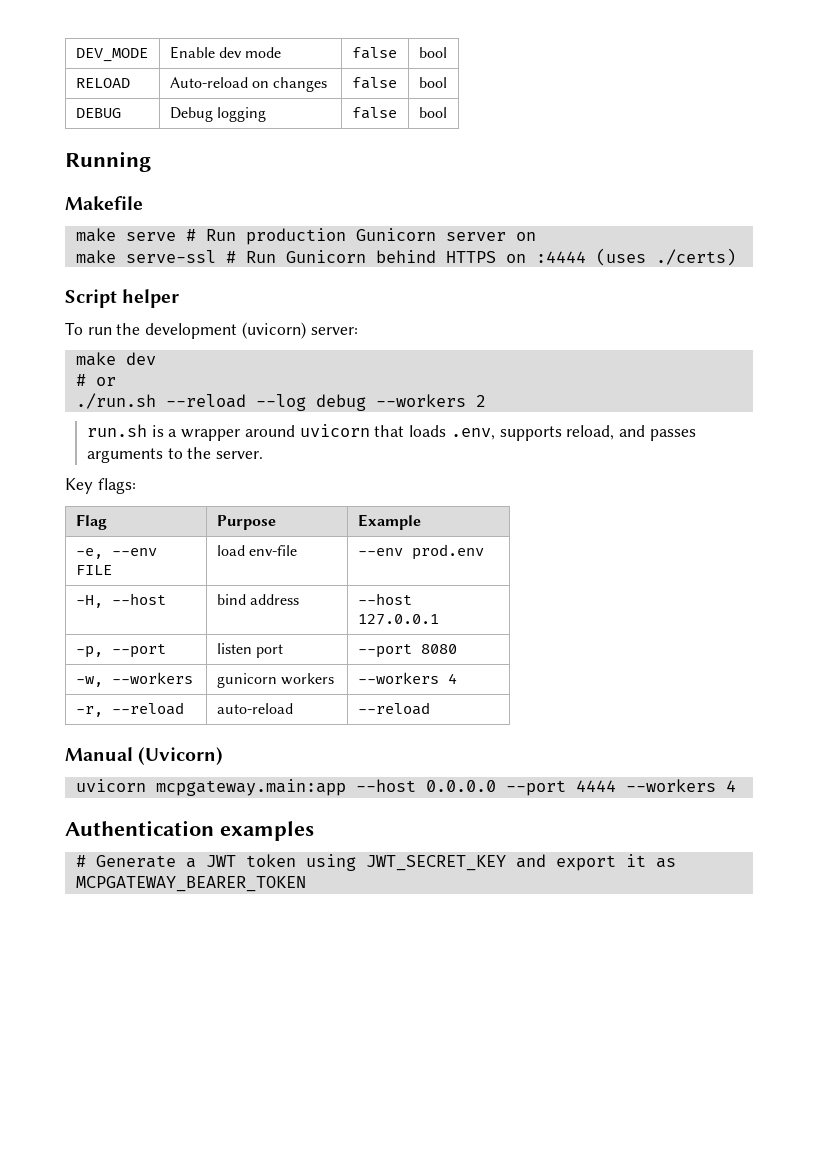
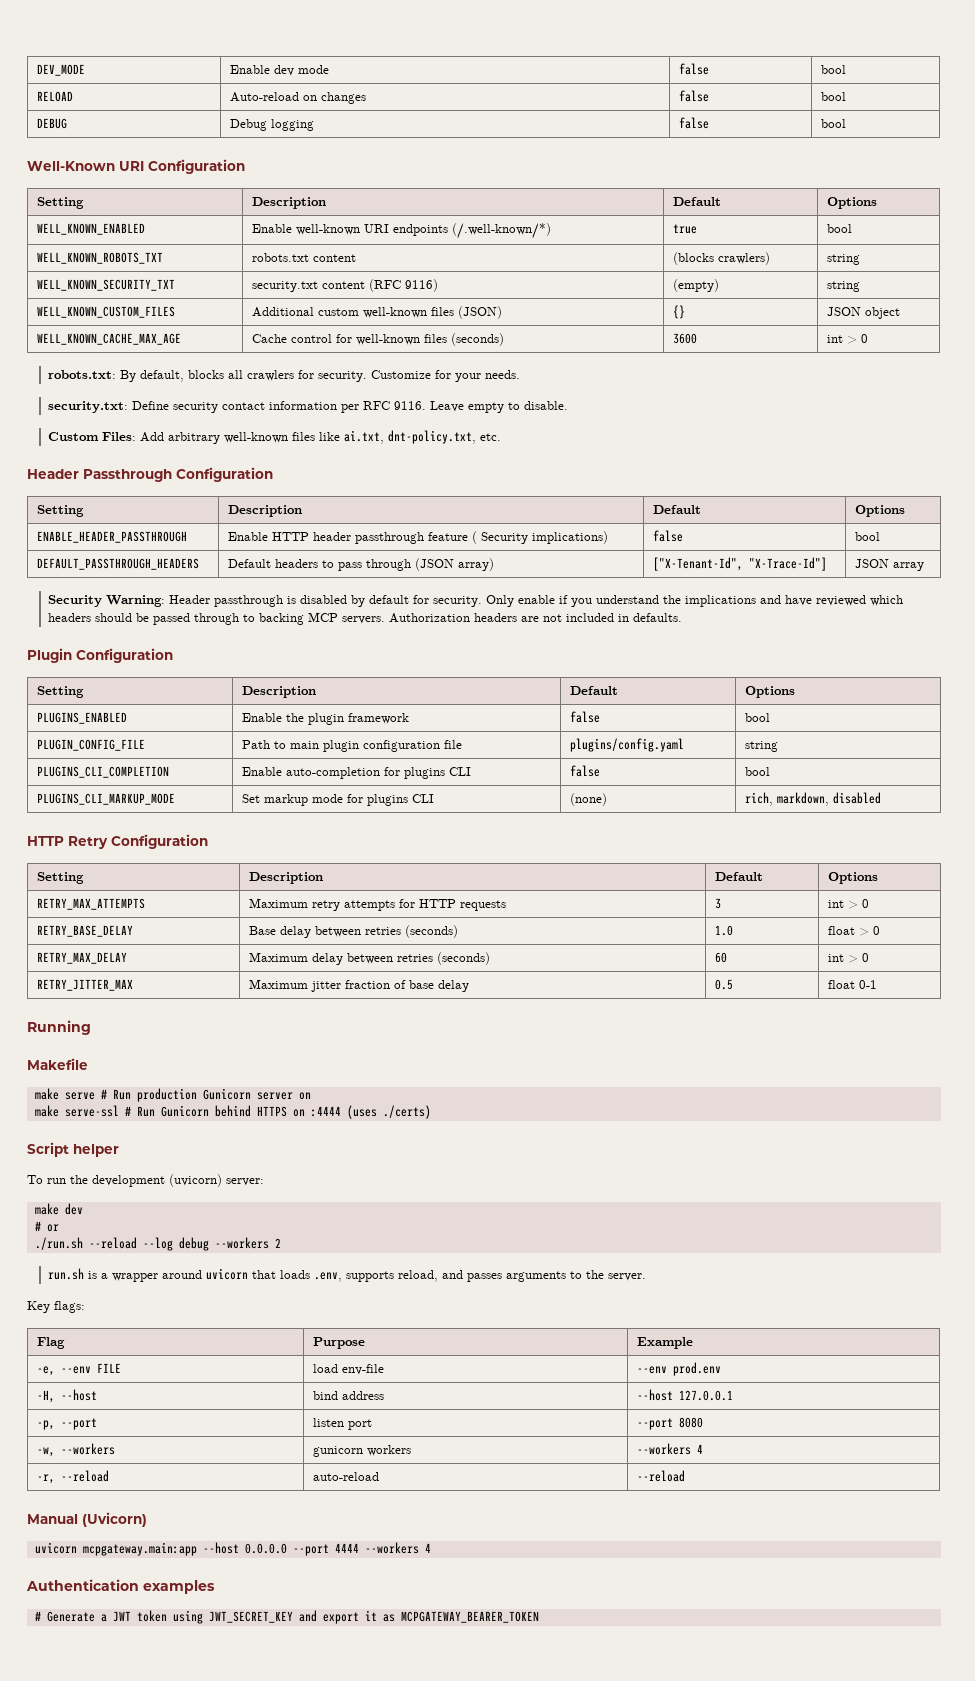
+ Well-Known URI Configuration
+ Setting | Description | Default | Options
+ WELL_KNOWN_ENABLED | Enable well-known URI endpoints (/.well-known/*) | true | bool
+ WELL_KNOWN_ROBOTS_TXT | robots.txt content | (blocks crawlers) | string
+ WELL_KNOWN_SECURITY_TXT | security.txt content (RFC 9116) | (empty) | string
+ WELL_KNOWN_CUSTOM_FILES | Additional custom well-known files (JSON) | {} | JSON object
+ WELL_KNOWN_CACHE_MAX_AGE | Cache control for well-known files (seconds) | 3600 | int > 0
+ robots.txt: By default, blocks all crawlers for security. Customize for your needs.
+ security.txt: Define security contact information per RFC 9116. Leave empty to disable.
+ Custom Files: Add arbitrary well-known files like ai.txt, dnt-policy.txt, etc.
+ Header Passthrough Configuration
+ Setting | Description | Default | Options
+ ENABLE_HEADER_PASSTHROUGH | Enable HTTP header passthrough feature ( Security implications) | false | bool
+ DEFAULT_PASSTHROUGH_HEADERS | Default headers to pass through (JSON array) | ["X-Tenant-Id", "X-Trace-Id"] | JSON array
+ Security Warning: Header passthrough is disabled by default for security. Only enable if you understand the implications and have reviewed which headers should be passed through to backing MCP servers. Authorization headers are not included in defaults.
+ Plugin Configuration
+ Setting | Description | Default | Options
+ PLUGINS_ENABLED | Enable the plugin framework | false | bool
+ PLUGIN_CONFIG_FILE | Path to main plugin configuration file | plugins/config.yaml | string
+ PLUGINS_CLI_COMPLETION | Enable auto-completion for plugins CLI | false | bool
+ PLUGINS_CLI_MARKUP_MODE | Set markup mode for plugins CLI | (none) | rich, markdown, disabled
+ HTTP Retry Configuration
+ Setting | Description | Default | Options
+ RETRY_MAX_ATTEMPTS | Maximum retry attempts for HTTP requests | 3 | int > 0
+ RETRY_BASE_DELAY | Base delay between retries (seconds) | 1.0 | float > 0
+ RETRY_MAX_DELAY | Maximum delay between retries (seconds) | 60 | int > 0
+ RETRY_JITTER_MAX | Maximum jitter fraction of base delay | 0.5 | float 0-1

